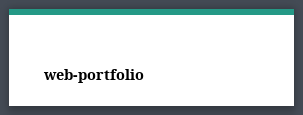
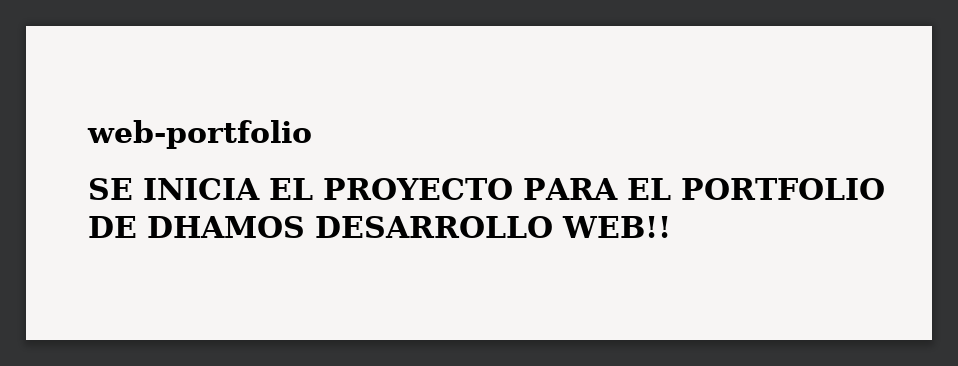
+ SE INICIA EL PROYECTO PARA EL PORTFOLIO DE DHAMOS DESARROLLO WEB!!

